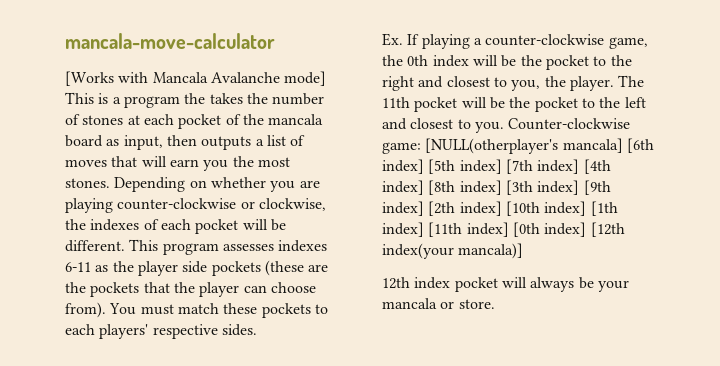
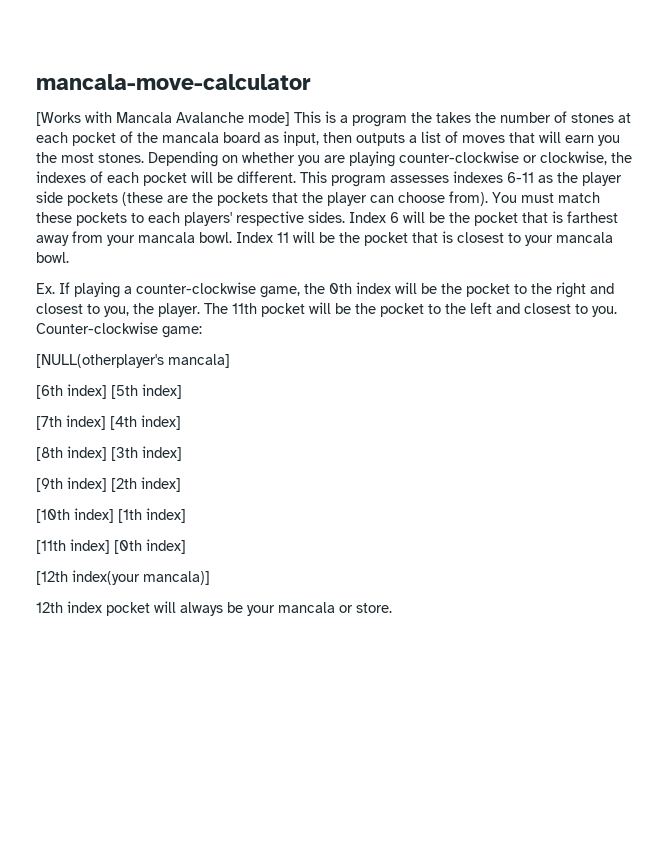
+ Index 6 will be the pocket that is farthest away from your mancala bowl. Index 11 will be the pocket that is closest to your mancala bowl.
- Counter-clockwise game: [NULL(otherplayer's mancala] [6th index] [5th index] [7th index] [4th index] [8th index] [3th index] [9th index] [2th index] [10th index] [1th index] [11th index] [0th index] [12th index(your mancala)]
+ Counter-clockwise game:
+ [NULL(otherplayer's mancala]
+ [6th index] [5th index]
+ [7th index] [4th index]
+ [8th index] [3th index]
+ [9th index] [2th index]
+ [10th index] [1th index]
+ [11th index] [0th index]
+ [12th index(your mancala)]

